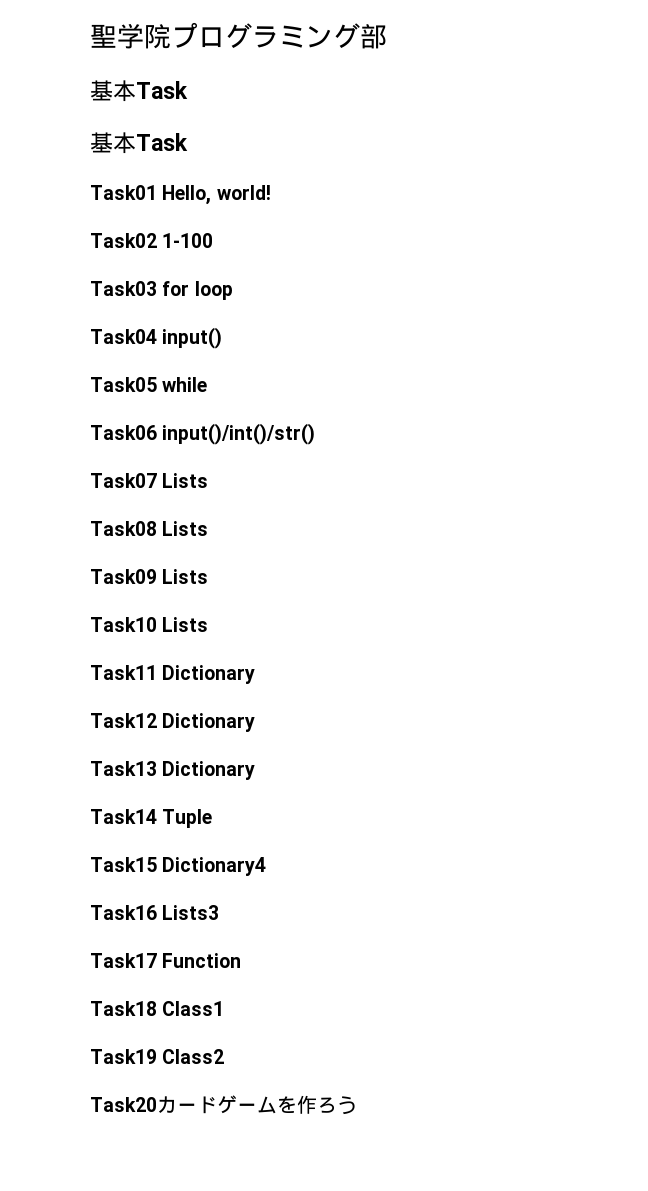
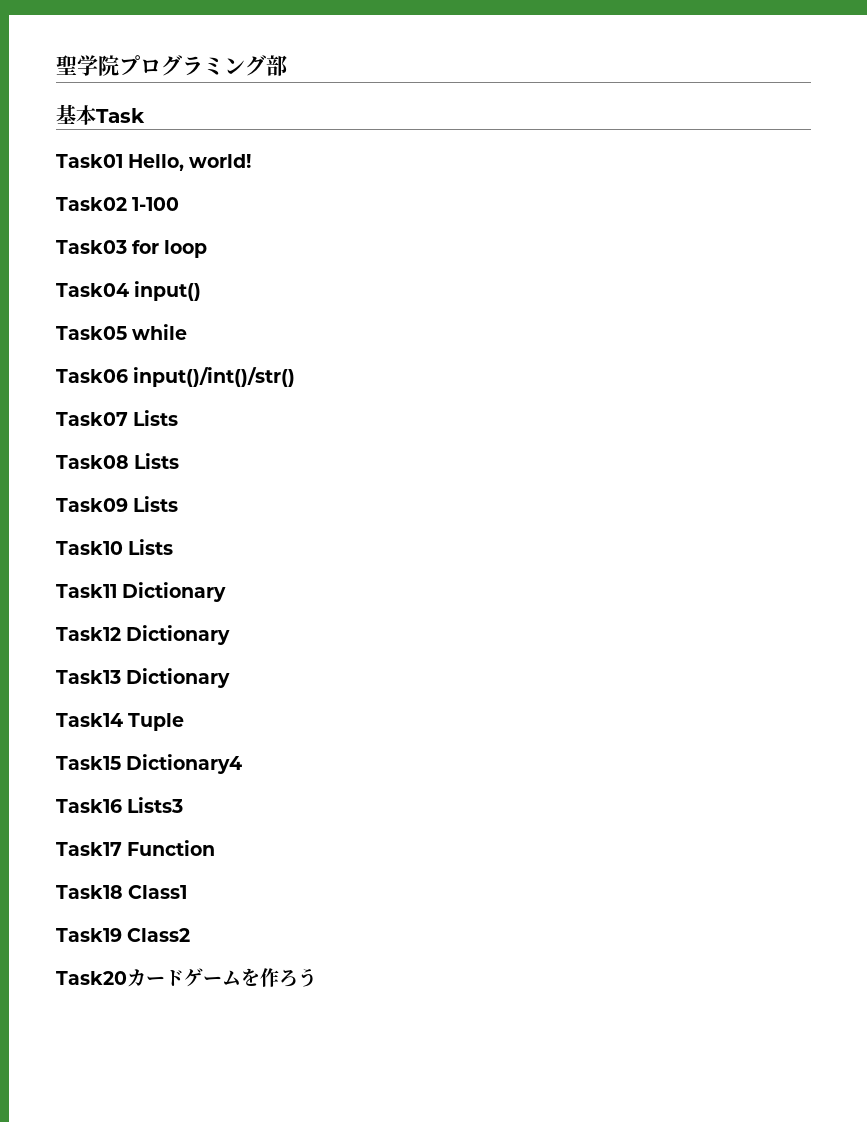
  聖学院プログラミング部
- 基本Task

